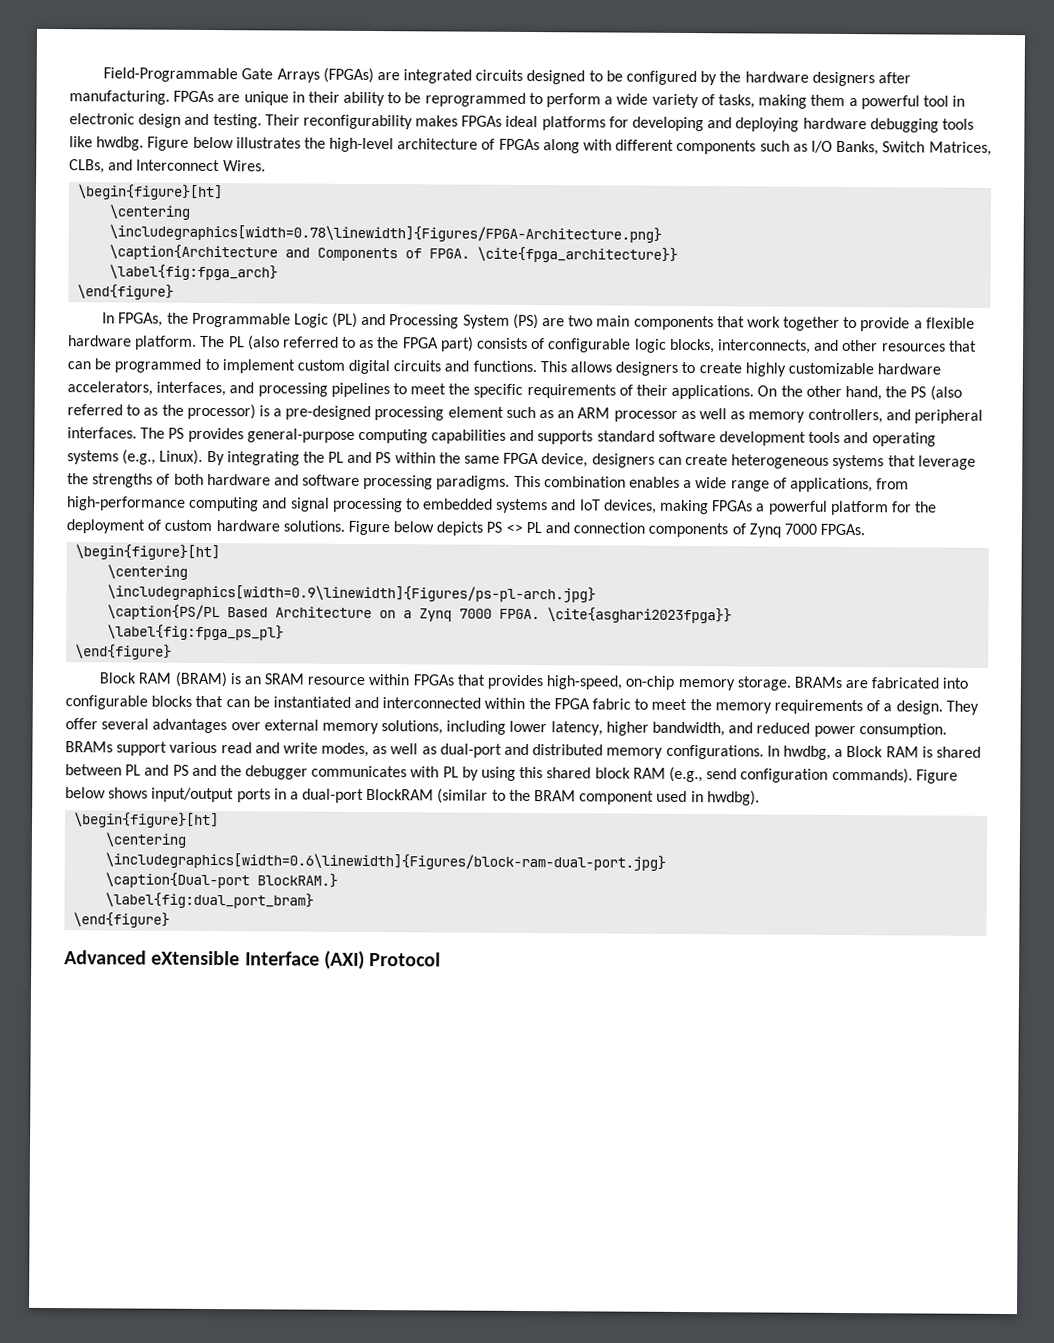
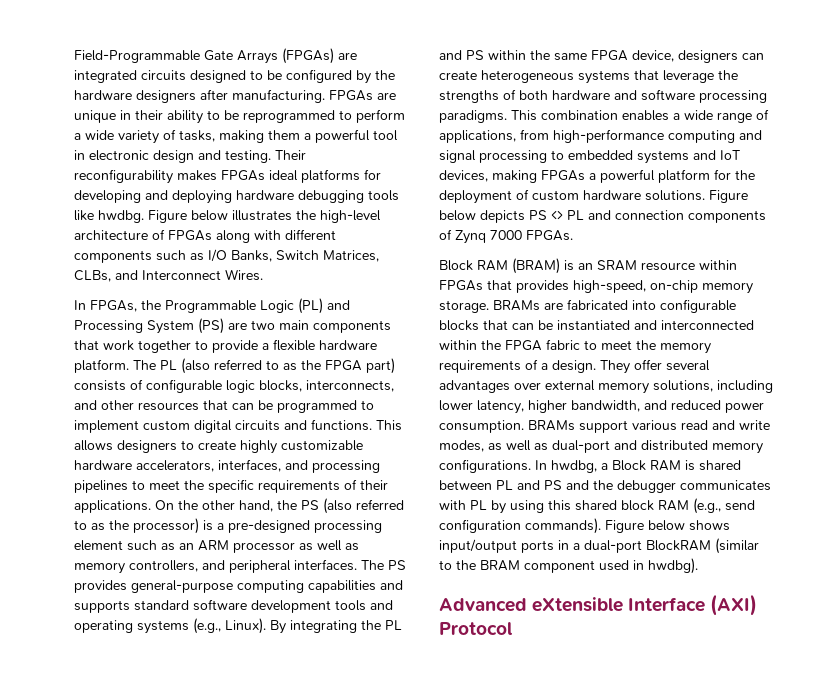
  Figure below illustrates the high-level architecture of FPGAs along with different components such as I/O Banks, Switch Matrices, CLBs, and Interconnect Wires.
- \begin{figure}[ht]
- \centering
- \includegraphics[width=0.78\linewidth]{Figures/FPGA-Architecture.png}
- \caption{Architecture and Components of FPGA. \cite{fpga_architecture}}
- \label{fig:fpga_arch}
- \end{figure}
  Figure below depicts PS <> PL and connection components of Zynq 7000 FPGAs.
- \begin{figure}[ht]
- \centering
- \includegraphics[width=0.9\linewidth]{Figures/ps-pl-arch.jpg}
- \caption{PS/PL Based Architecture on a Zynq 7000 FPGA. \cite{asghari2023fpga}}
- \label{fig:fpga_ps_pl}
- \end{figure}
  Figure below shows input/output ports in a dual-port BlockRAM (similar to the BRAM component used in hwdbg).
- \begin{figure}[ht]
- \centering
- \includegraphics[width=0.6\linewidth]{Figures/block-ram-dual-port.jpg}
- \caption{Dual-port BlockRAM.}
- \label{fig:dual_port_bram}
- \end{figure}

